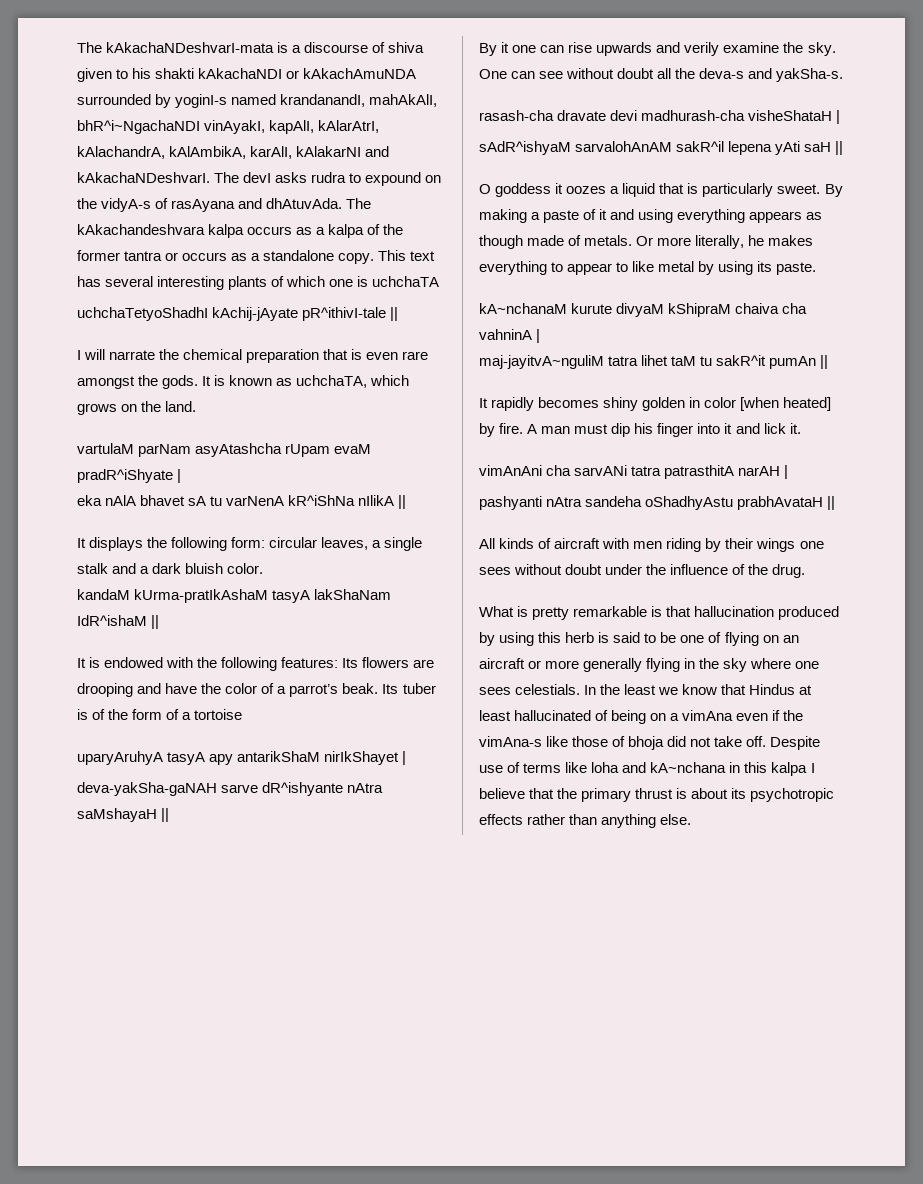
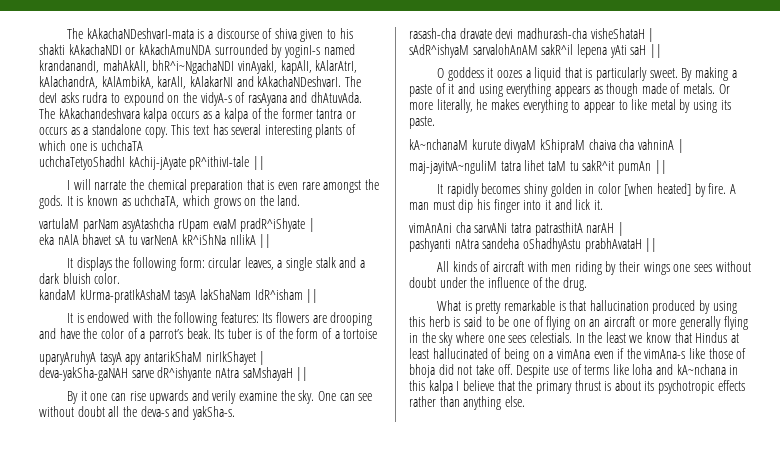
- kandaM kUrma-pratIkAshaM tasyA lakShaNam IdR^ishaM ||
+ kandaM kUrma-pratIkAshaM tasyA lakShaNam IdR^isham ||

